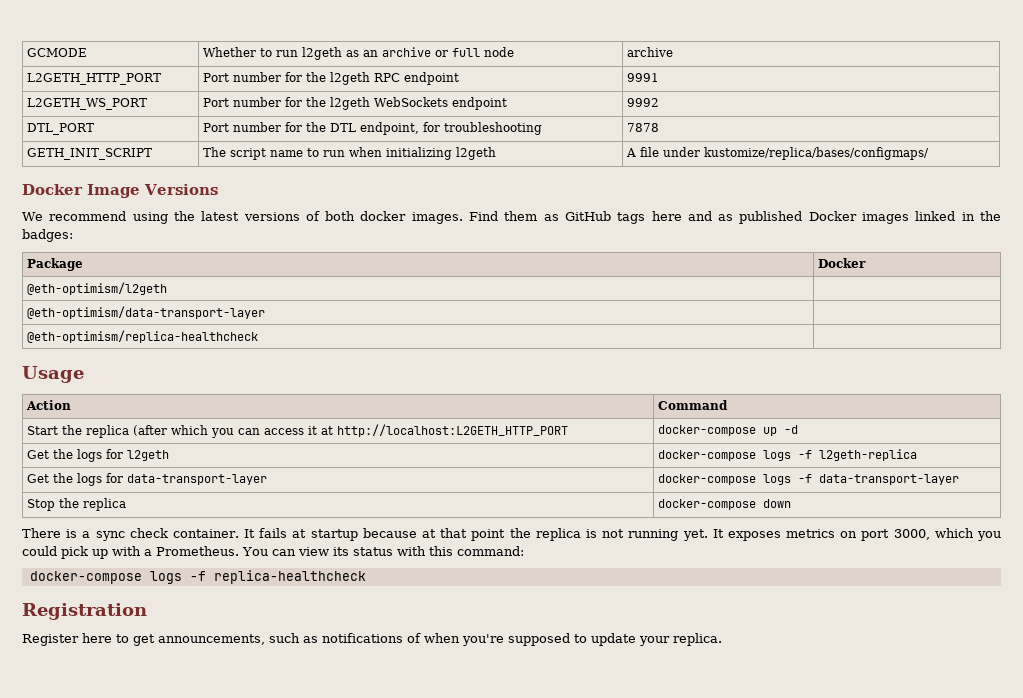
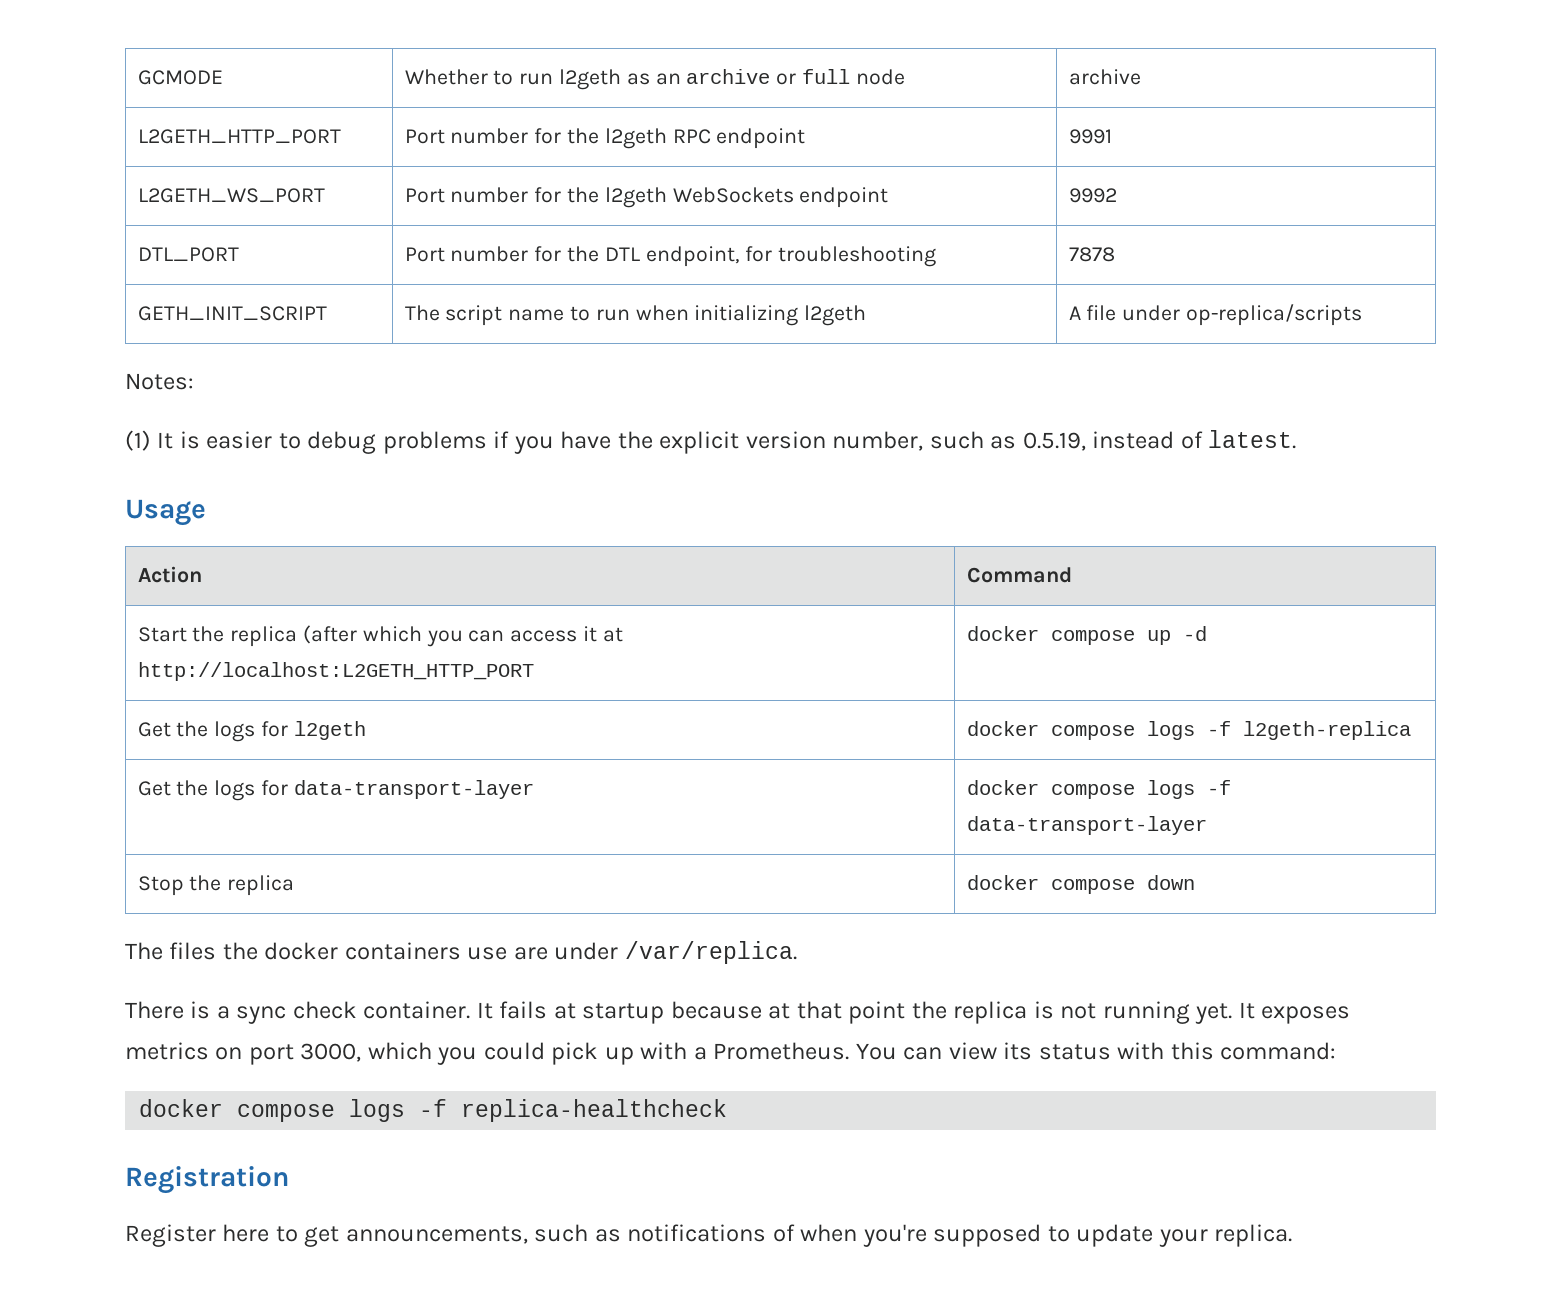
- GETH_INIT_SCRIPT | The script name to run when initializing l2geth | A file under kustomize/replica/bases/configmaps/
- Docker Image Versions
- We recommend using the latest versions of both docker images. Find them as GitHub tags here and as published Docker images linked in the badges:
- Package | Docker
- @eth-optimism/l2geth |
- @eth-optimism/data-transport-layer |
- @eth-optimism/replica-healthcheck |
+ GETH_INIT_SCRIPT | The script name to run when initializing l2geth | A file under op-replica/scripts
+ Notes:
+ (1) It is easier to debug problems if you have the explicit version number, such as 0.5.19, instead of latest.
- Start the replica (after which you can access it at http://localhost:L2GETH_HTTP_PORT | docker-compose up -d
+ Start the replica (after which you can access it at http://localhost:L2GETH_HTTP_PORT | docker compose up -d
- Get the logs for l2geth | docker-compose logs -f l2geth-replica
+ Get the logs for l2geth | docker compose logs -f l2geth-replica
- Get the logs for data-transport-layer | docker-compose logs -f data-transport-layer
+ Get the logs for data-transport-layer | docker compose logs -f data-transport-layer
- Stop the replica | docker-compose down
+ Stop the replica | docker compose down
+ The files the docker containers use are under /var/replica.
- docker-compose logs -f replica-healthcheck
+ docker compose logs -f replica-healthcheck

